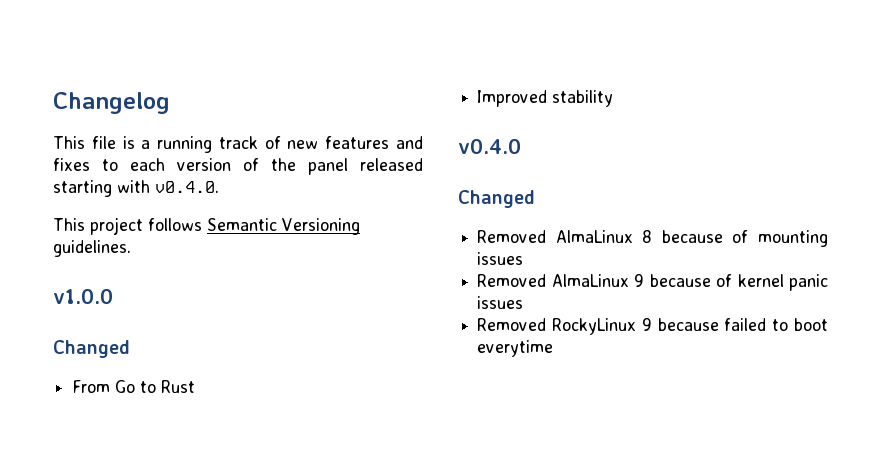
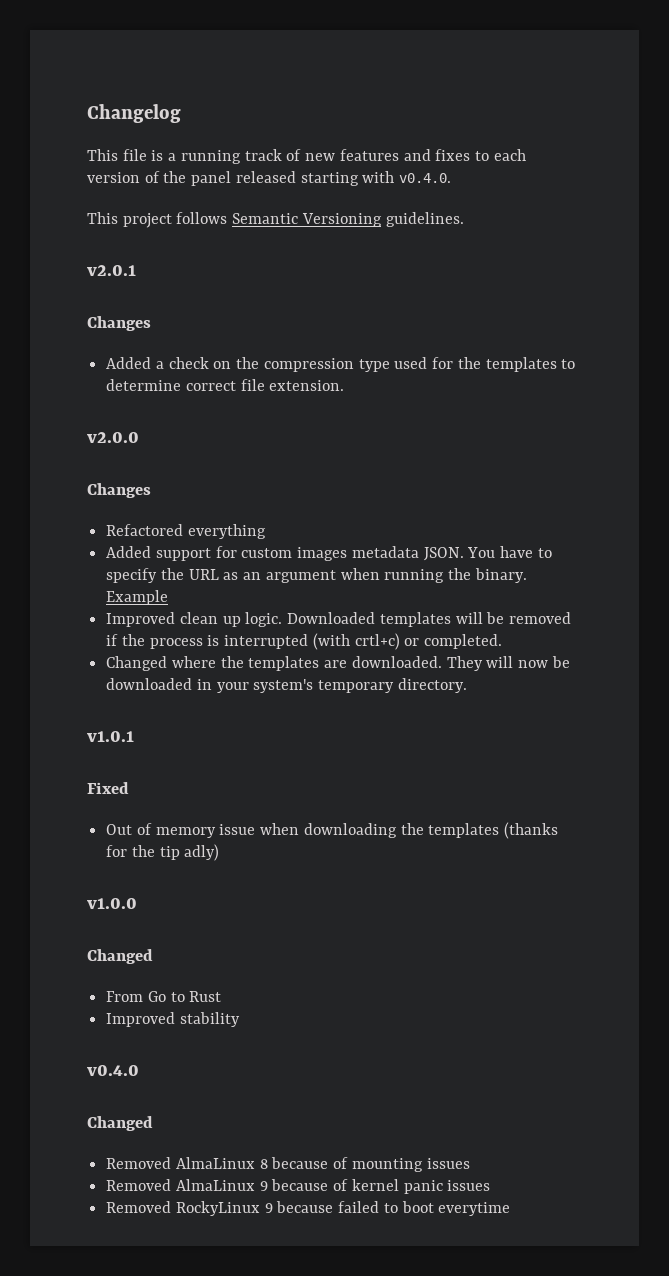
+ v2.0.1
+ Changes
+ Added a check on the compression type used for the templates to determine correct file extension.
+ v2.0.0
+ Changes
+ Refactored everything
+ Added support for custom images metadata JSON. You have to specify the URL as an argument when running the binary. Example
+ Improved clean up logic. Downloaded templates will be removed if the process is interrupted (with crtl+c) or completed.
+ Changed where the templates are downloaded. They will now be downloaded in your system's temporary directory.
+ v1.0.1
+ Fixed
+ Out of memory issue when downloading the templates (thanks for the tip adly)

